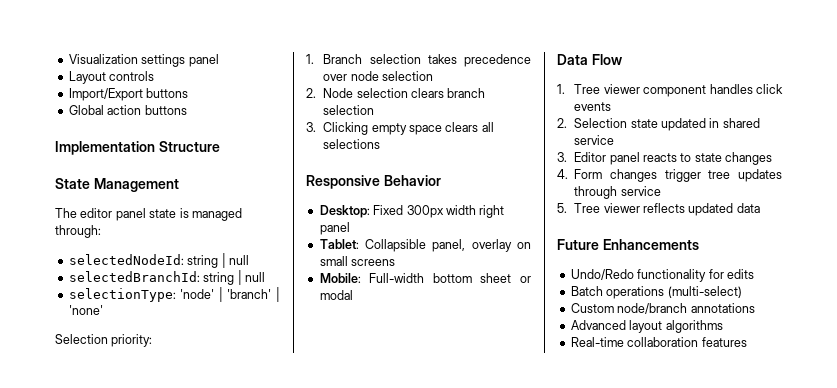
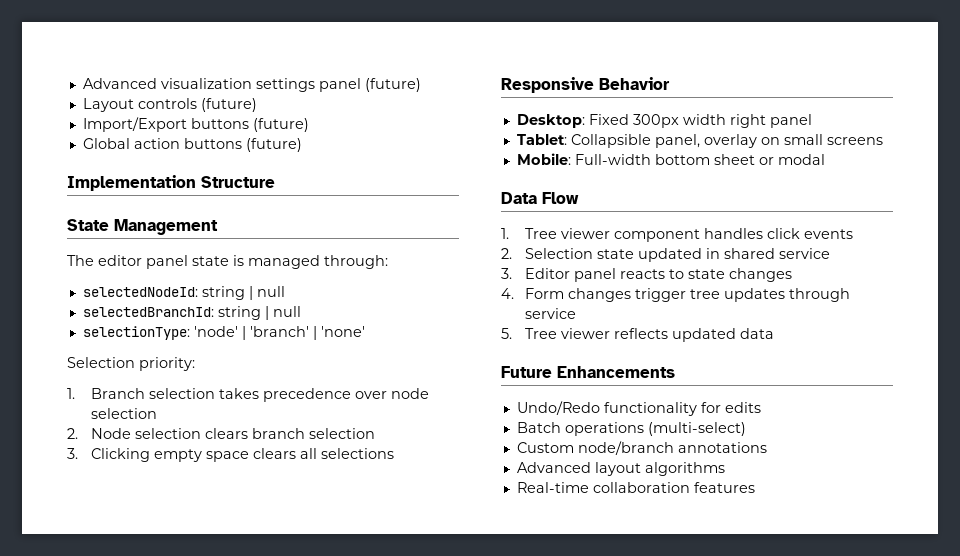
- Visualization settings panel
+ Advanced visualization settings panel (future)
- Layout controls
+ Layout controls (future)
- Import/Export buttons
+ Import/Export buttons (future)
- Global action buttons
+ Global action buttons (future)

